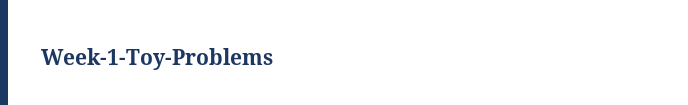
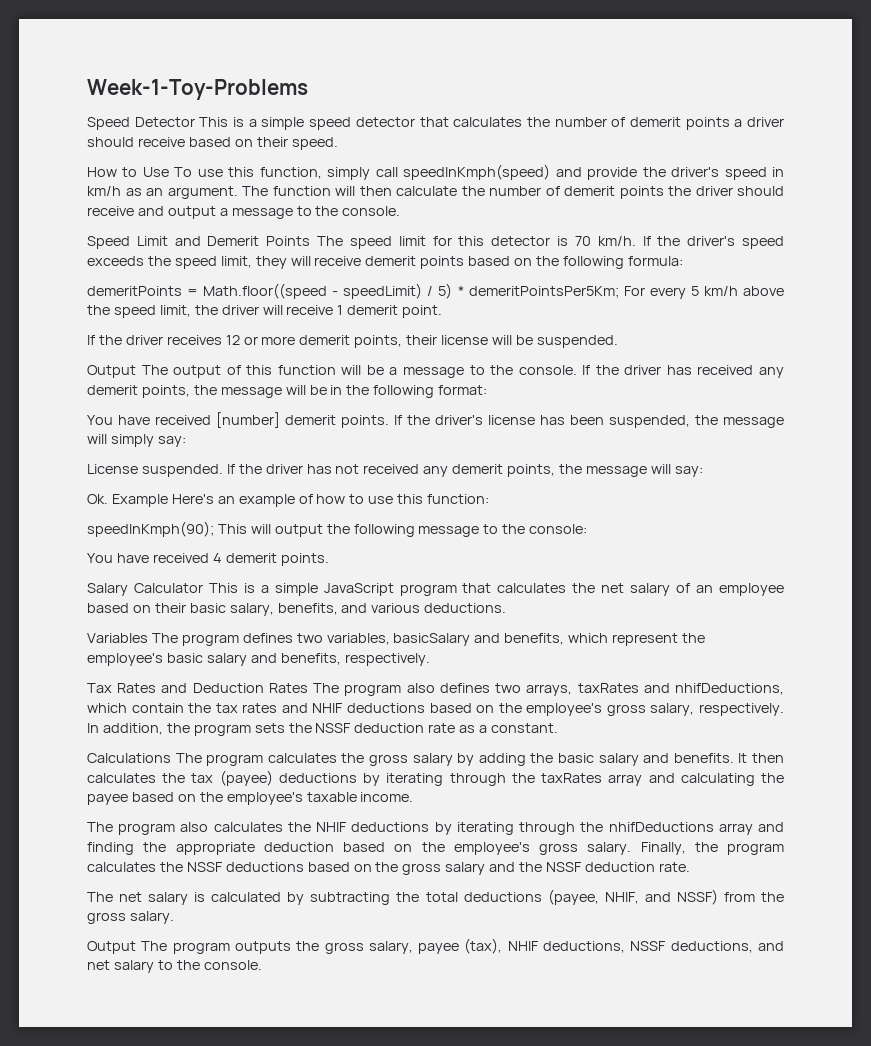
+ Speed Detector This is a simple speed detector that calculates the number of demerit points a driver should receive based on their speed.
+ How to Use To use this function, simply call speedInKmph(speed) and provide the driver's speed in km/h as an argument. The function will then calculate the number of demerit points the driver should receive and output a message to the console.
+ Speed Limit and Demerit Points The speed limit for this detector is 70 km/h. If the driver's speed exceeds the speed limit, they will receive demerit points based on the following formula:
+ demeritPoints = Math.floor((speed - speedLimit) / 5) * demeritPointsPer5Km; For every 5 km/h above the speed limit, the driver will receive 1 demerit point.
+ If the driver receives 12 or more demerit points, their license will be suspended.
+ Output The output of this function will be a message to the console. If the driver has received any demerit points, the message will be in the following format:
+ You have received [number] demerit points. If the driver's license has been suspended, the message will simply say:
+ License suspended. If the driver has not received any demerit points, the message will say:
+ Ok. Example Here's an example of how to use this function:
+ speedInKmph(90); This will output the following message to the console:
+ You have received 4 demerit points.
+ Salary Calculator This is a simple JavaScript program that calculates the net salary of an employee based on their basic salary, benefits, and various deductions.
+ Variables The program defines two variables, basicSalary and benefits, which represent the employee's basic salary and benefits, respectively.
+ Tax Rates and Deduction Rates The program also defines two arrays, taxRates and nhifDeductions, which contain the tax rates and NHIF deductions based on the employee's gross salary, respectively. In addition, the program sets the NSSF deduction rate as a constant.
+ Calculations The program calculates the gross salary by adding the basic salary and benefits. It then calculates the tax (payee) deductions by iterating through the taxRates array and calculating the payee based on the employee's taxable income.
+ The program also calculates the NHIF deductions by iterating through the nhifDeductions array and finding the appropriate deduction based on the employee's gross salary. Finally, the program calculates the NSSF deductions based on the gross salary and the NSSF deduction rate.
+ The net salary is calculated by subtracting the total deductions (payee, NHIF, and NSSF) from the gross salary.
+ Output The program outputs the gross salary, payee (tax), NHIF deductions, NSSF deductions, and net salary to the console.

